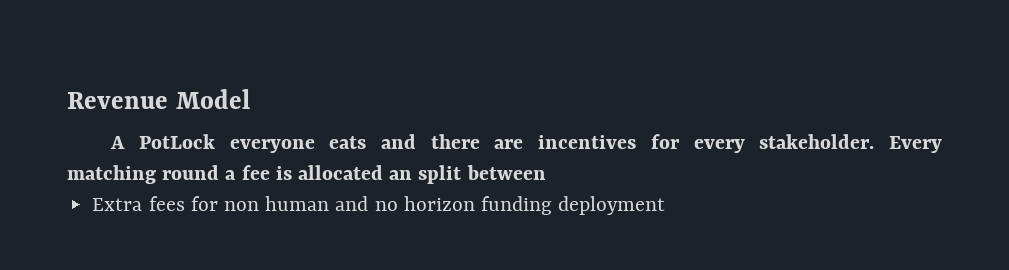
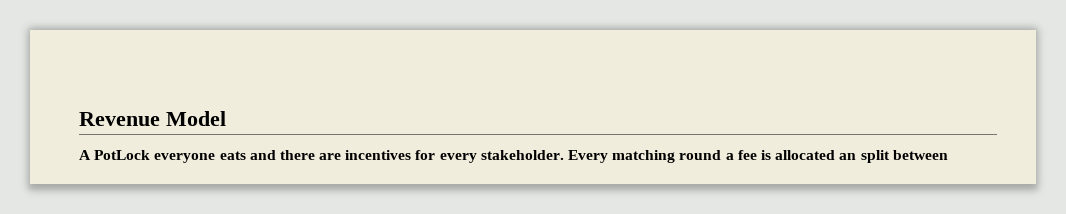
- Extra fees for non human and no horizon funding deployment

